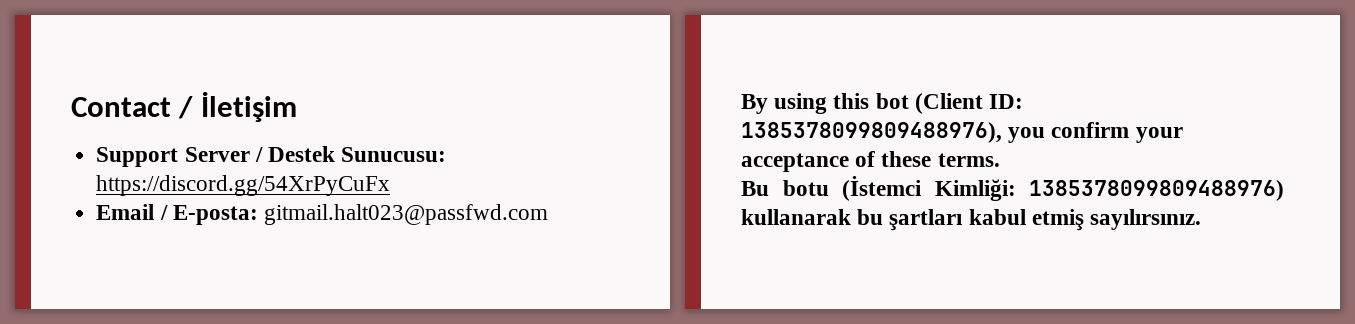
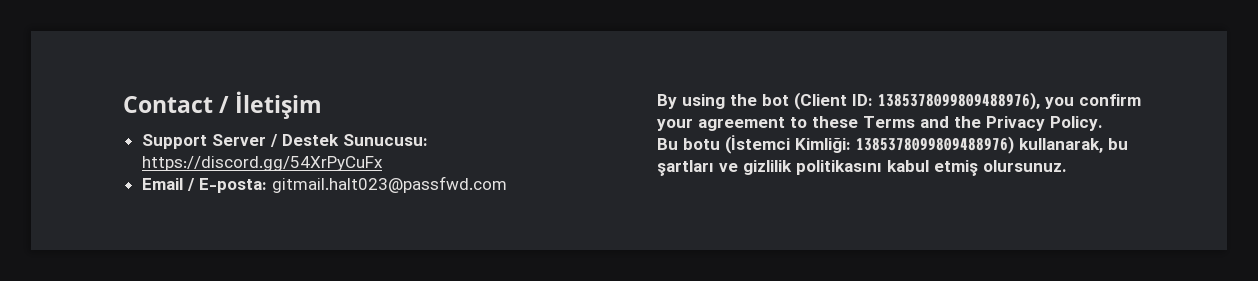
- By using this bot (Client ID: 1385378099809488976), you confirm your acceptance of these terms.
+ By using the bot (Client ID: 1385378099809488976), you confirm your agreement to these Terms and the Privacy Policy.
- Bu botu (İstemci Kimliği: 1385378099809488976) kullanarak bu şartları kabul etmiş sayılırsınız.
+ Bu botu (İstemci Kimliği: 1385378099809488976) kullanarak, bu şartları ve gizlilik politikasını kabul etmiş olursunuz.

